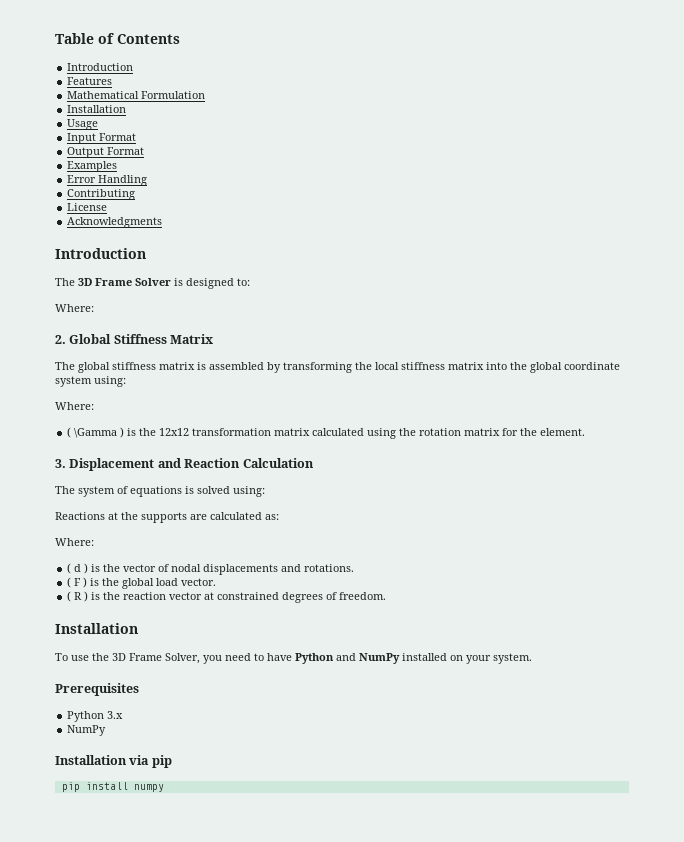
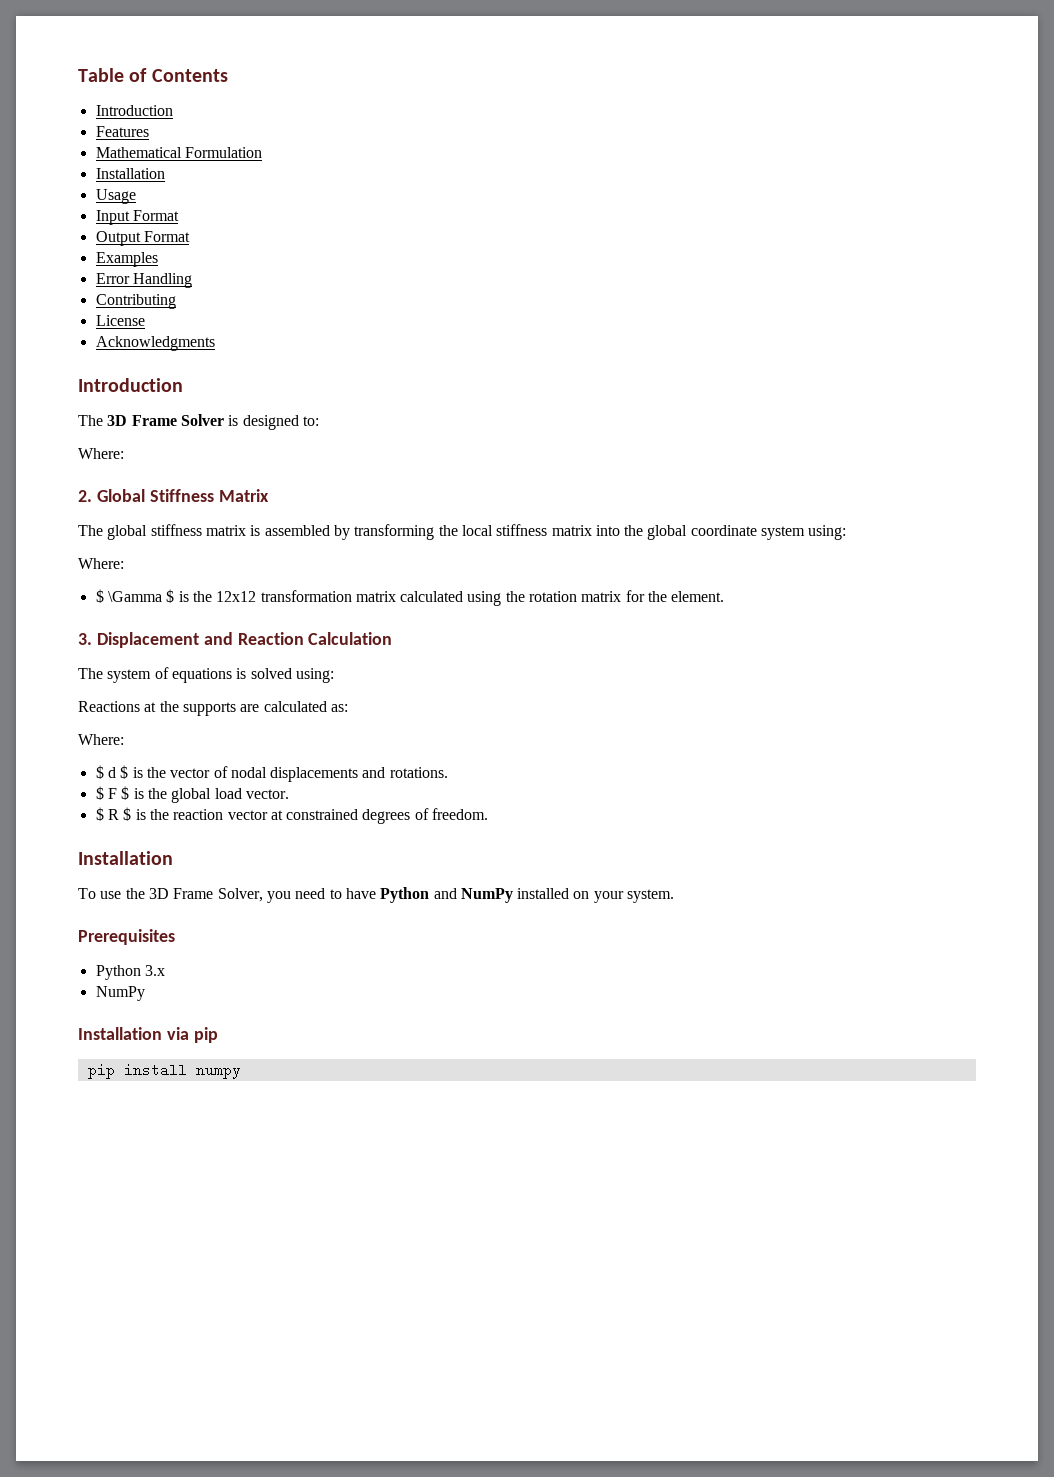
- ( \Gamma ) is the 12x12 transformation matrix calculated using the rotation matrix for the element.
+ $ \Gamma $ is the 12x12 transformation matrix calculated using the rotation matrix for the element.
- ( d ) is the vector of nodal displacements and rotations.
+ $ d $ is the vector of nodal displacements and rotations.
- ( F ) is the global load vector.
+ $ F $ is the global load vector.
- ( R ) is the reaction vector at constrained degrees of freedom.
+ $ R $ is the reaction vector at constrained degrees of freedom.

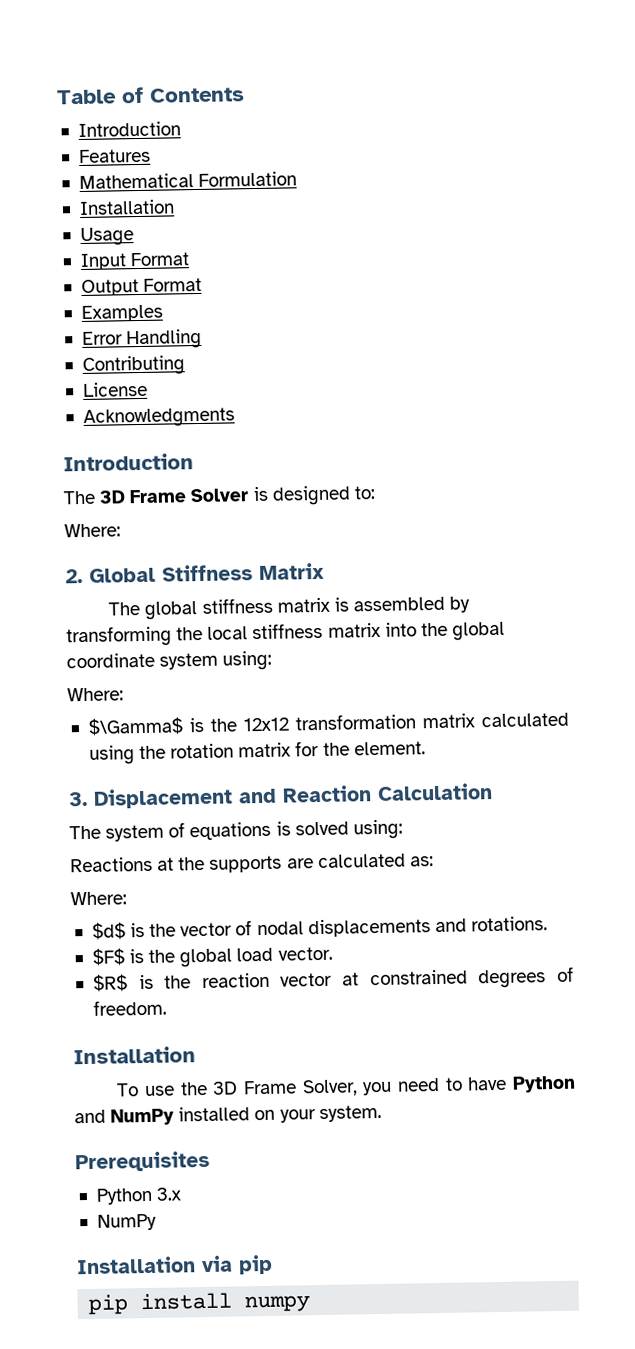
- $ \Gamma $ is the 12x12 transformation matrix calculated using the rotation matrix for the element.
+ $\Gamma$ is the 12x12 transformation matrix calculated using the rotation matrix for the element.
- $ d $ is the vector of nodal displacements and rotations.
+ $d$ is the vector of nodal displacements and rotations.
- $ F $ is the global load vector.
+ $F$ is the global load vector.
- $ R $ is the reaction vector at constrained degrees of freedom.
+ $R$ is the reaction vector at constrained degrees of freedom.

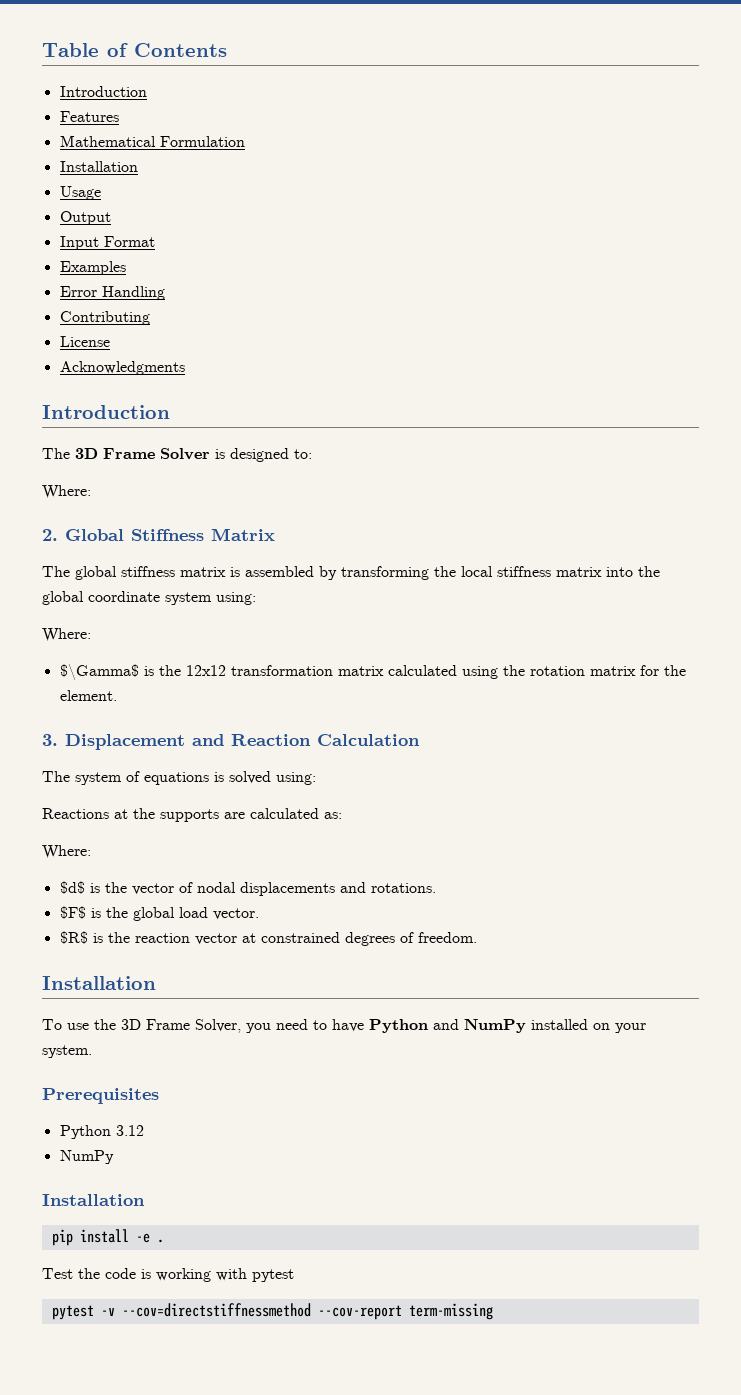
+ Output
- Output Format
- Python 3.x
+ Python 3.12
  NumPy
- Installation via pip
+ Installation
- pip install numpy
+ pip install -e .
+ Test the code is working with pytest
+ pytest -v --cov=directstiffnessmethod --cov-report term-missing

